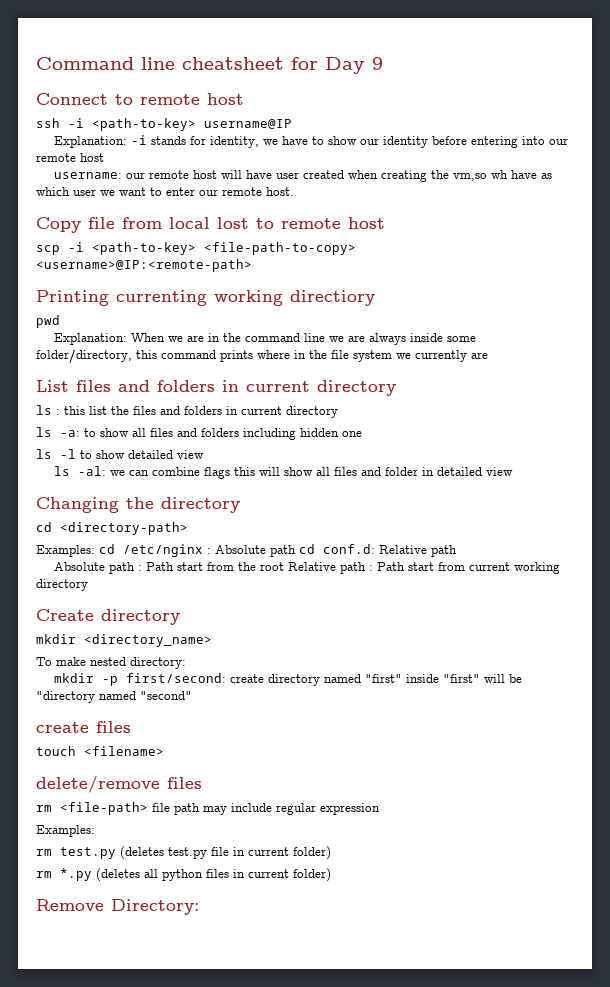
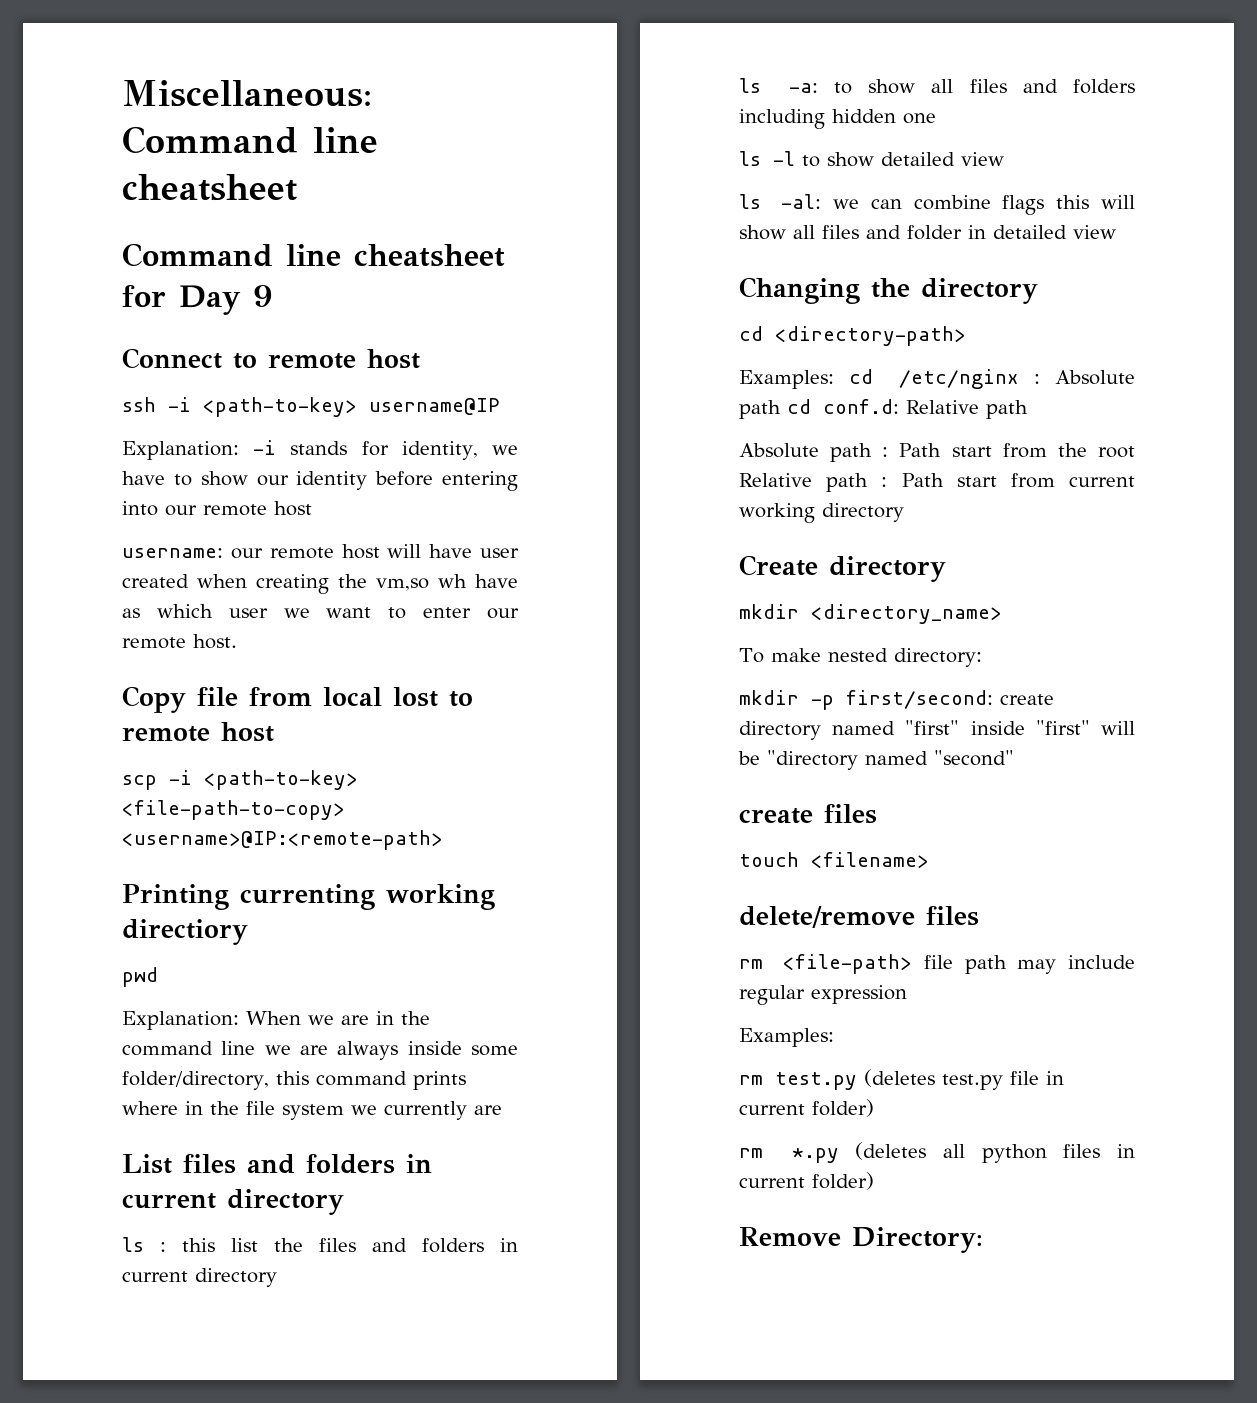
+ Miscellaneous: Command line cheatsheet

